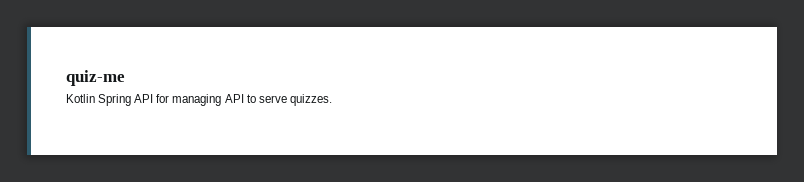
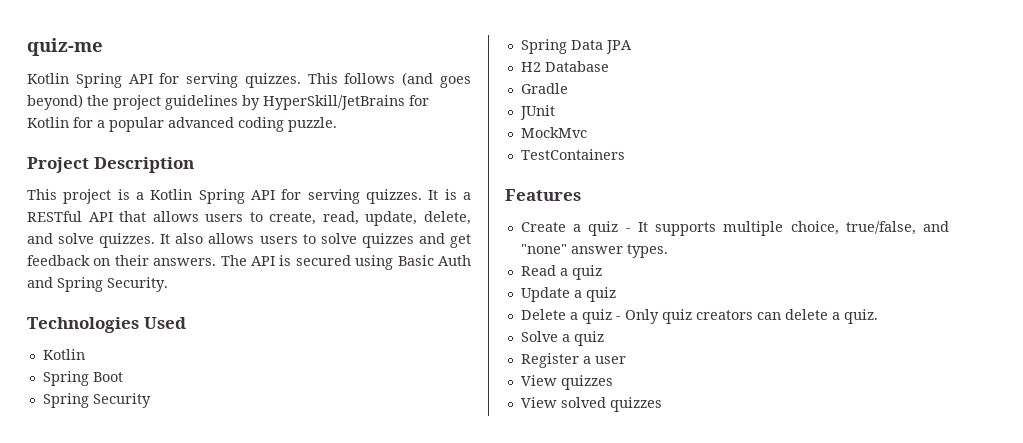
- Kotlin Spring API for managing API to serve quizzes.
+ Kotlin Spring API for serving quizzes. This follows (and goes beyond) the project guidelines by HyperSkill/JetBrains for Kotlin for a popular advanced coding puzzle.
+ Project Description
+ This project is a Kotlin Spring API for serving quizzes. It is a RESTful API that allows users to create, read, update, delete, and solve quizzes. It also allows users to solve quizzes and get feedback on their answers. The API is secured using Basic Auth and Spring Security.
+ Technologies Used
+ Kotlin
+ Spring Boot
+ Spring Security
+ Spring Data JPA
+ H2 Database
+ Gradle
+ JUnit
+ MockMvc
+ TestContainers
+ Features
+ Create a quiz - It supports multiple choice, true/false, and "none" answer types.
+ Read a quiz
+ Update a quiz
+ Delete a quiz - Only quiz creators can delete a quiz.
+ Solve a quiz
+ Register a user
+ View quizzes
+ View solved quizzes

